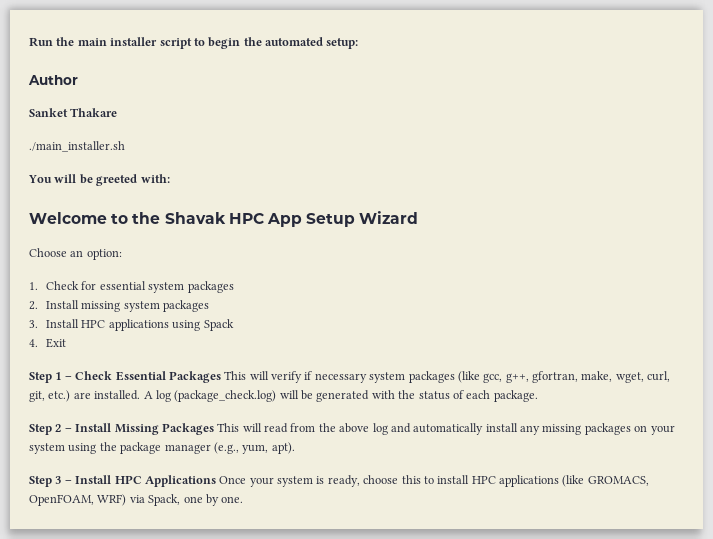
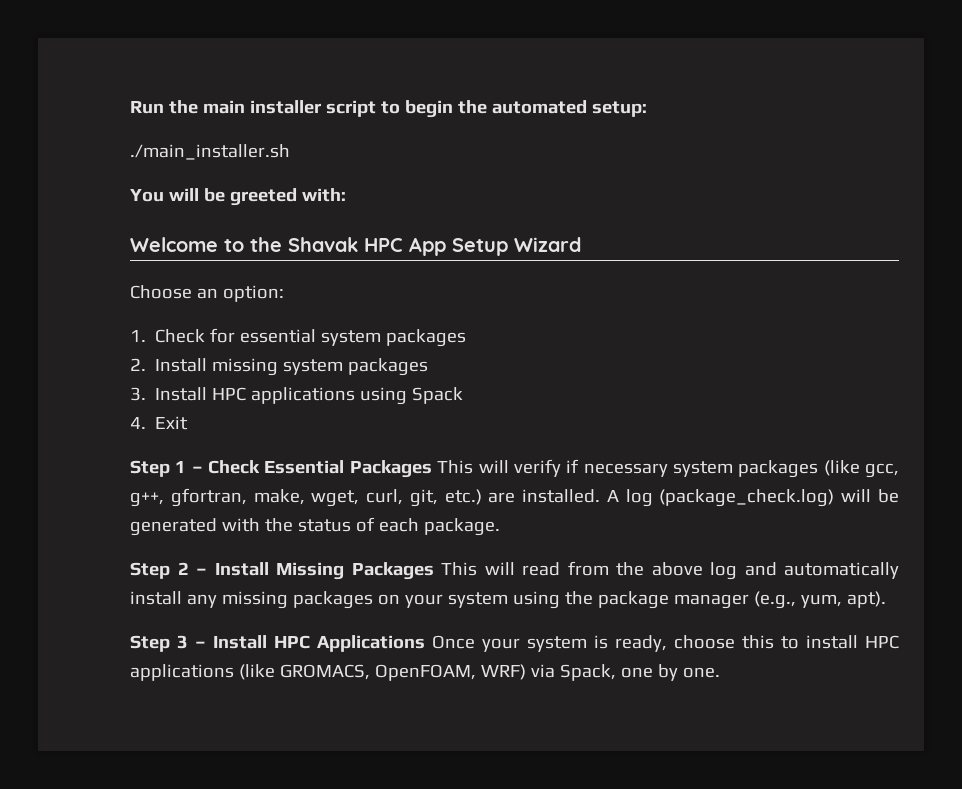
- Author
- Sanket Thakare

